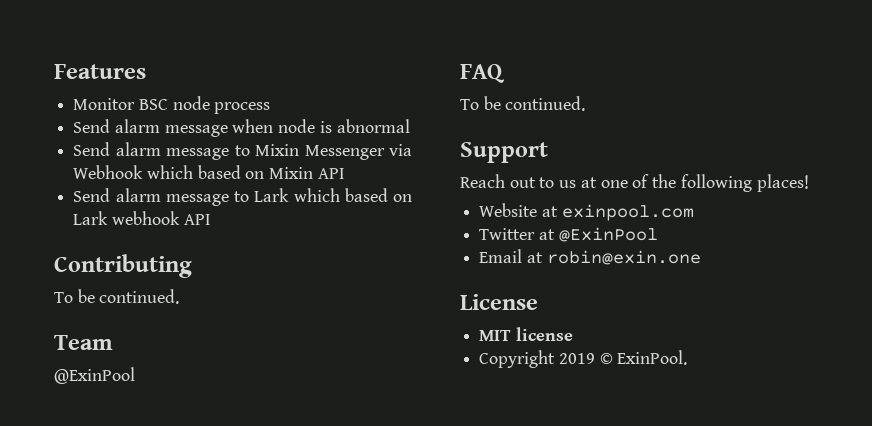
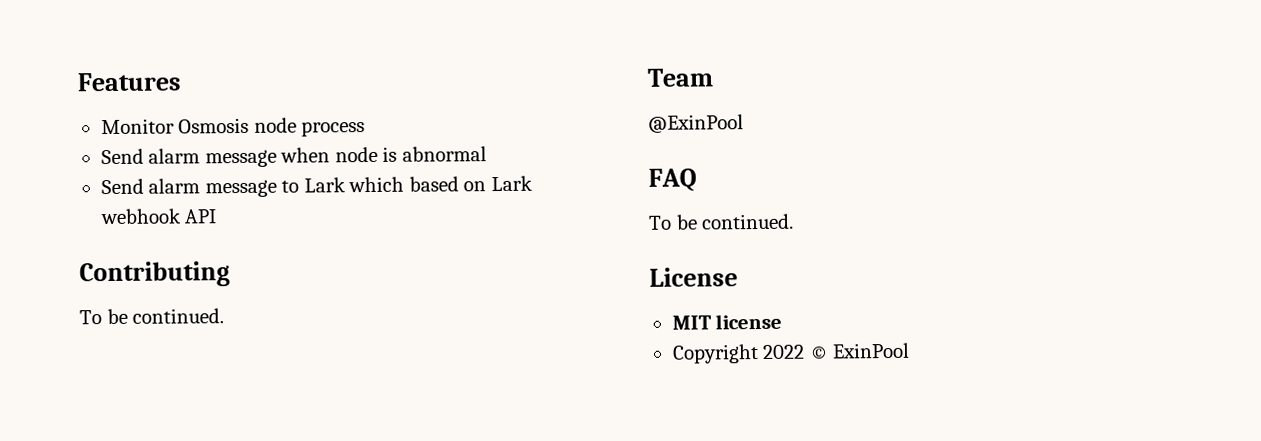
- Monitor BSC node process
+ Monitor Osmosis node process
- Send alarm message to Mixin Messenger via Webhook which based on Mixin API
- Support
- Reach out to us at one of the following places!
- Website at exinpool.com
- Twitter at @ExinPool
- Email at robin@exin.one
- Copyright 2019 © ExinPool.
+ Copyright 2022 © ExinPool

